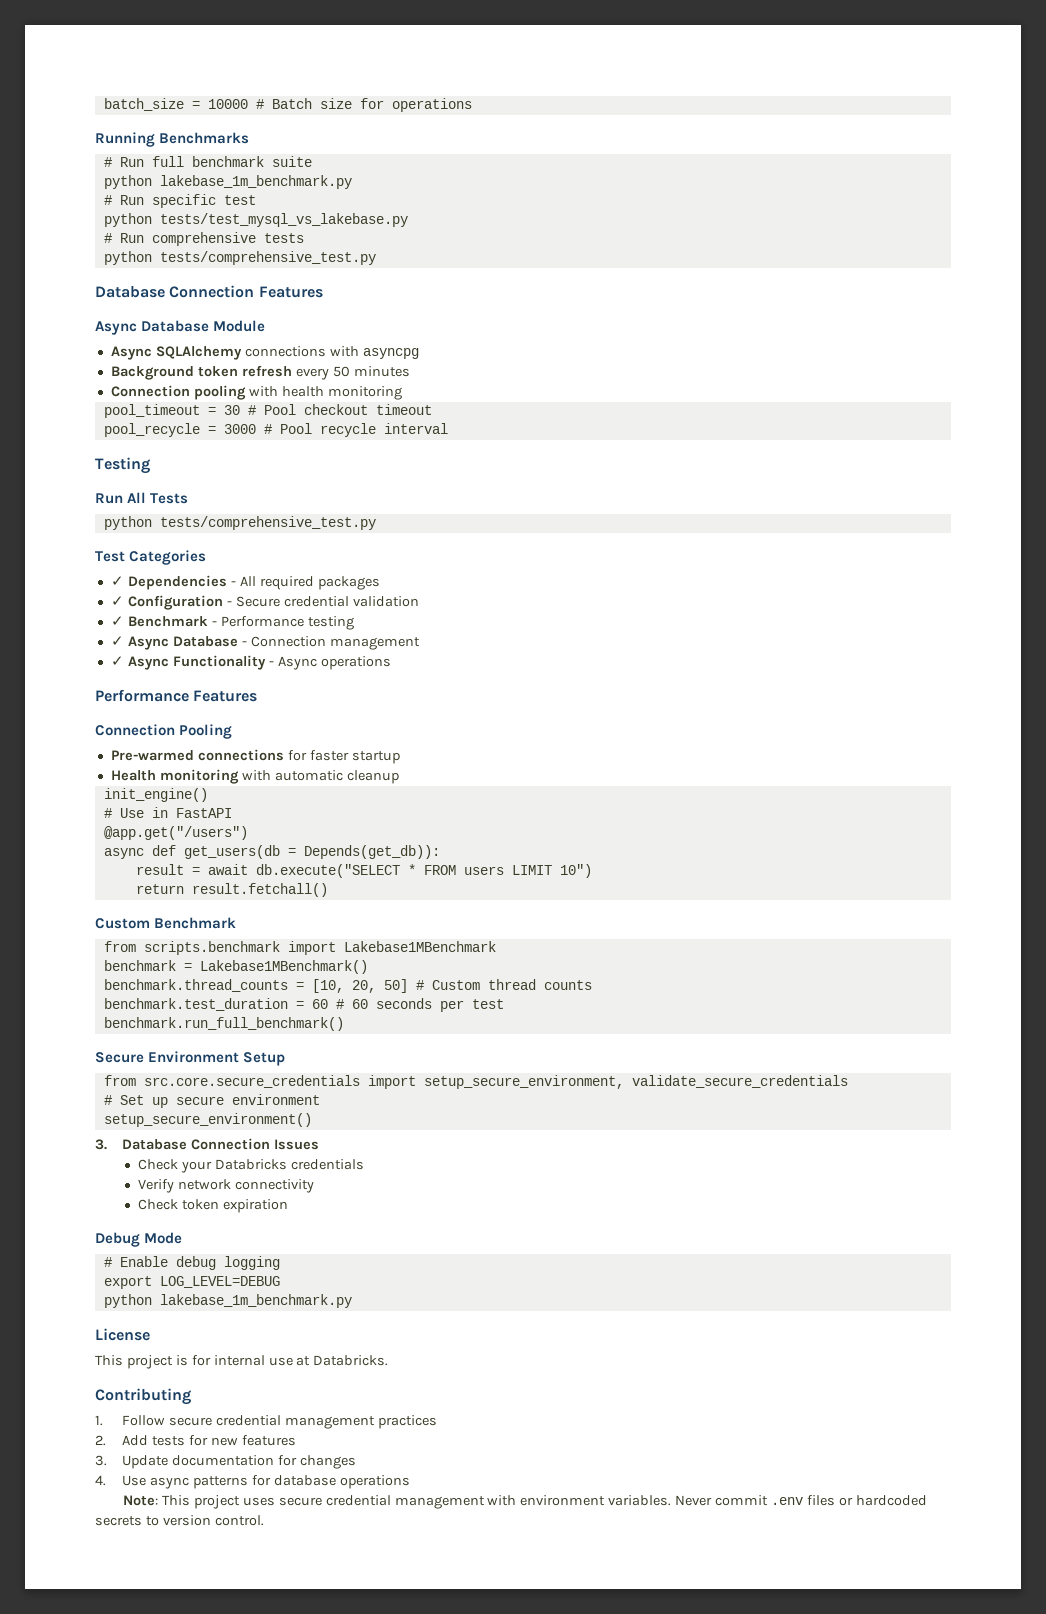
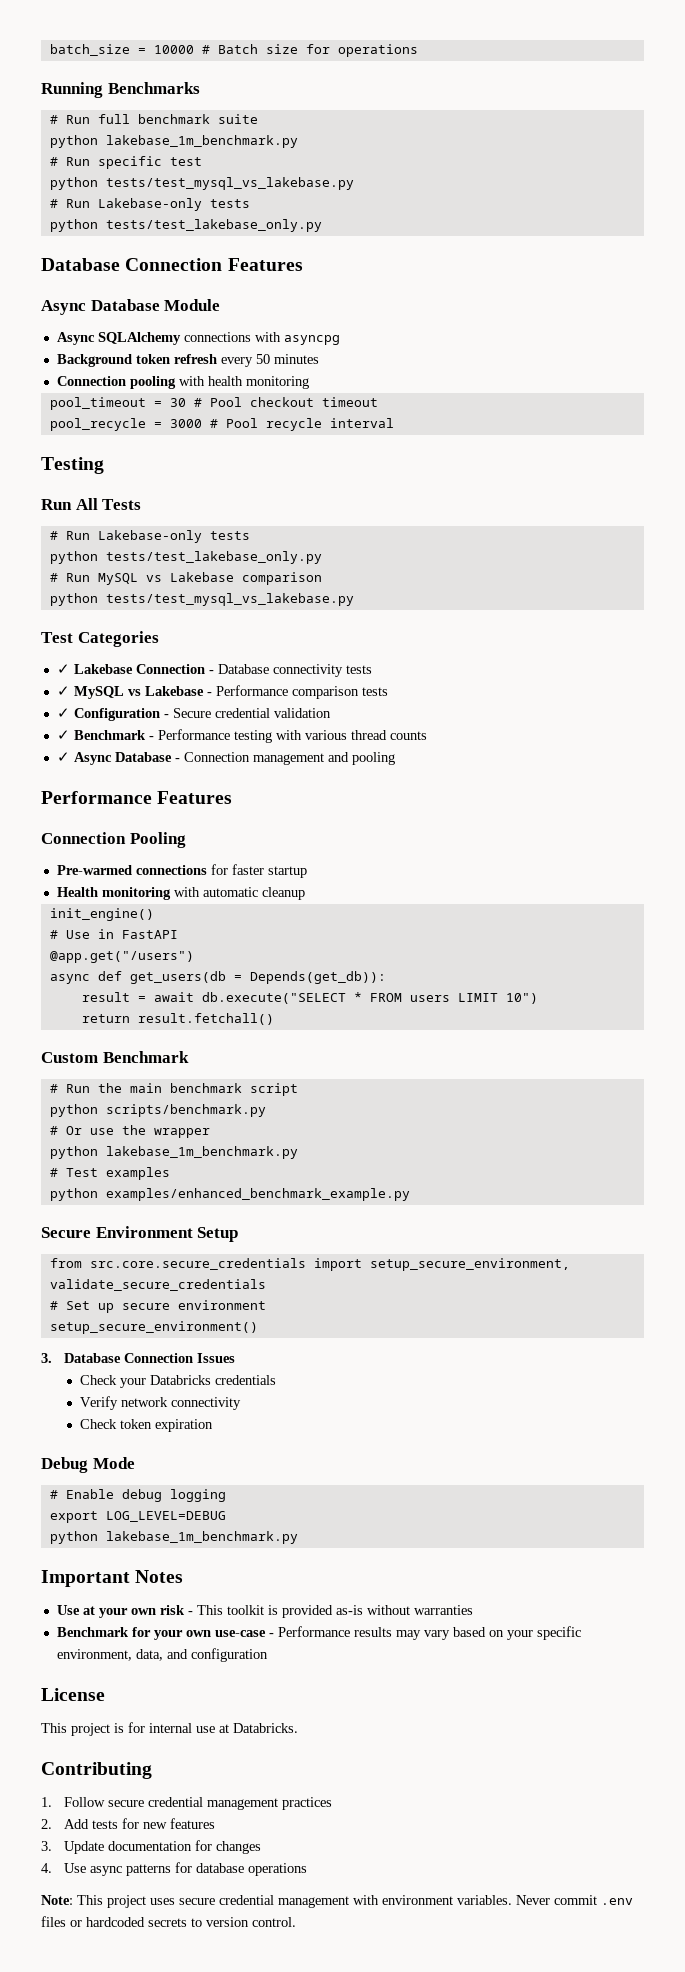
  # Run specific test
  python tests/test_mysql_vs_lakebase.py
- # Run comprehensive tests
- python tests/comprehensive_test.py
+ # Run Lakebase-only tests
+ python tests/test_lakebase_only.py
  Run All Tests
- python tests/comprehensive_test.py
+ # Run Lakebase-only tests
+ python tests/test_lakebase_only.py
+ # Run MySQL vs Lakebase comparison
+ python tests/test_mysql_vs_lakebase.py
  Test Categories
- ✓ Dependencies - All required packages
+ ✓ Lakebase Connection - Database connectivity tests
+ ✓ MySQL vs Lakebase - Performance comparison tests
- ✓ Benchmark - Performance testing
+ ✓ Benchmark - Performance testing with various thread counts
- ✓ Async Database - Connection management
- ✓ Async Functionality - Async operations
+ ✓ Async Database - Connection management and pooling
- from scripts.benchmark import Lakebase1MBenchmark
- benchmark = Lakebase1MBenchmark()
- benchmark.thread_counts = [10, 20, 50] # Custom thread counts
- benchmark.test_duration = 60 # 60 seconds per test
- benchmark.run_full_benchmark()
+ # Run the main benchmark script
+ python scripts/benchmark.py
+ # Or use the wrapper
+ python lakebase_1m_benchmark.py
+ # Test examples
+ python examples/enhanced_benchmark_example.py
+ Important Notes
+ Use at your own risk - This toolkit is provided as-is without warranties
+ Benchmark for your own use-case - Performance results may vary based on your specific environment, data, and configuration

